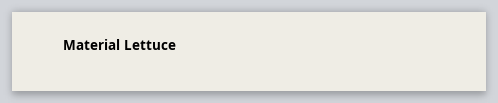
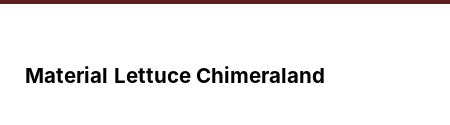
- Material Lettuce
+ Material Lettuce Chimeraland

